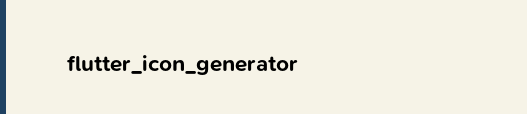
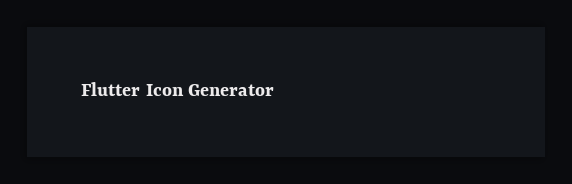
- flutter_icon_generator
+ Flutter Icon Generator

